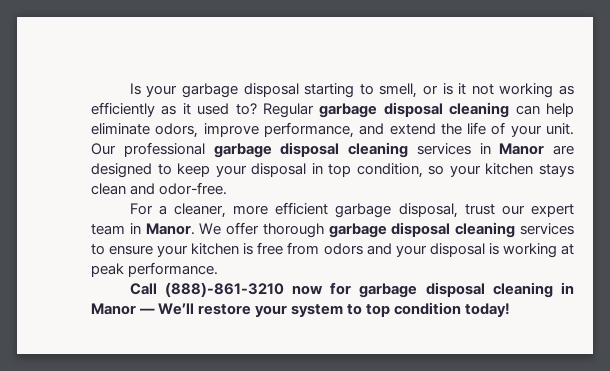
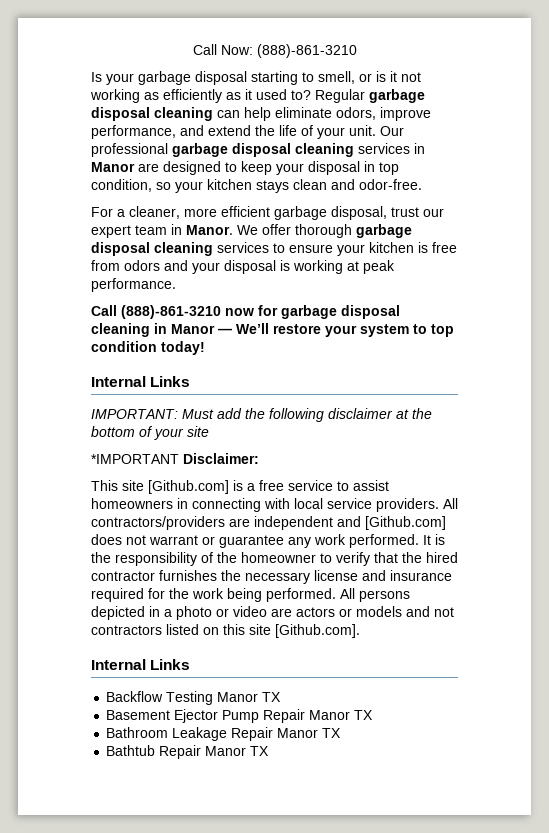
+ Call Now: (888)-861-3210
  Call (888)-861-3210 now for garbage disposal cleaning in Manor — We’ll restore your system to top condition today!
+ Internal Links
+ IMPORTANT: Must add the following disclaimer at the bottom of your site
+ *IMPORTANT Disclaimer:
+ This site [Github.com] is a free service to assist homeowners in connecting with local service providers. All contractors/providers are independent and [Github.com] does not warrant or guarantee any work performed. It is the responsibility of the homeowner to verify that the hired contractor furnishes the necessary license and insurance required for the work being performed. All persons depicted in a photo or video are actors or models and not contractors listed on this site [Github.com].
+ Internal Links
+ Backflow Testing Manor TX
+ Basement Ejector Pump Repair Manor TX
+ Bathroom Leakage Repair Manor TX
+ Bathtub Repair Manor TX

